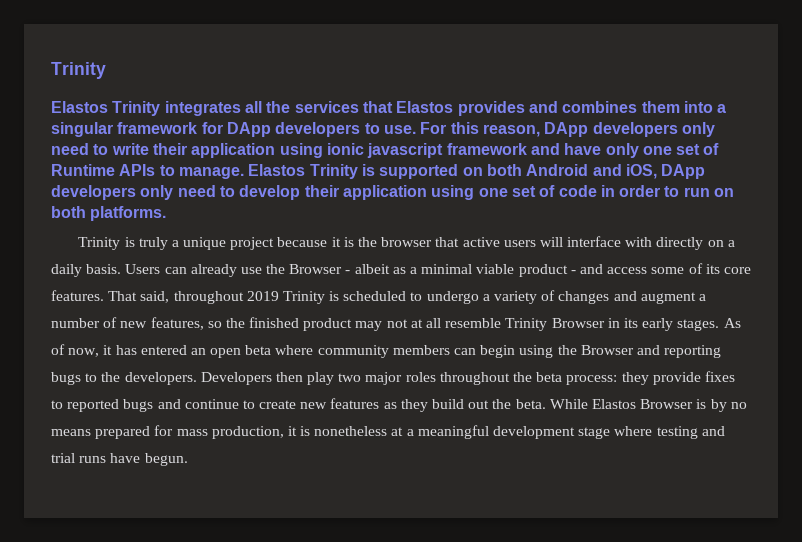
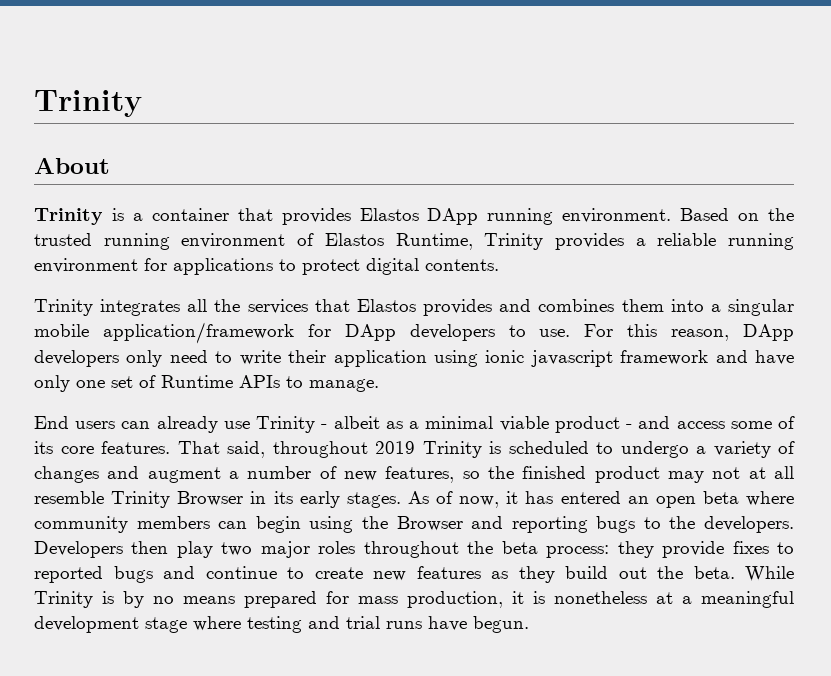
- Elastos Trinity integrates all the services that Elastos provides and combines them into a singular framework for DApp developers to use.
+ About
+ Trinity is a container that provides Elastos DApp running environment. Based on the trusted running environment of Elastos Runtime, Trinity provides a reliable running environment for applications to protect digital contents.
+ Trinity integrates all the services that Elastos provides and combines them into a singular mobile application/framework for DApp developers to use.
- For this reason, DApp developers only need to write their application using ionic javascript framework and have only one set of Runtime APIs to manage. Elastos Trinity is supported on both Android and iOS, DApp developers only need to develop their application using one set of code in order to run on both platforms.
- Trinity is truly a unique project because it is the browser that active users will interface with directly on a daily basis. Users can already use the Browser - albeit as a minimal viable product - and access some of its core features.
+ For this reason, DApp developers only need to write their application using ionic javascript framework and have only one set of Runtime APIs to manage.
+ End users can already use Trinity - albeit as a minimal viable product - and access some of its core features.
- While Elastos Browser is by no means prepared for mass production, it is nonetheless at a meaningful development stage where testing and trial runs have begun.
+ While Trinity is by no means prepared for mass production, it is nonetheless at a meaningful development stage where testing and trial runs have begun.

